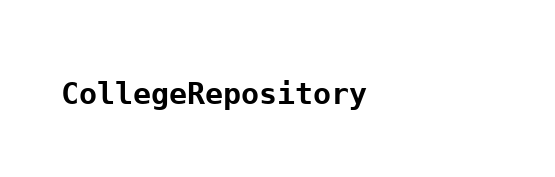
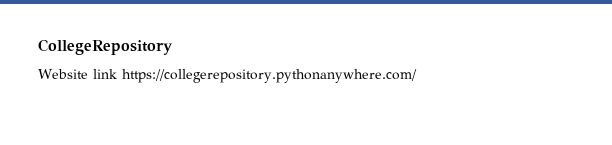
+ Website link https://collegerepository.pythonanywhere.com/

